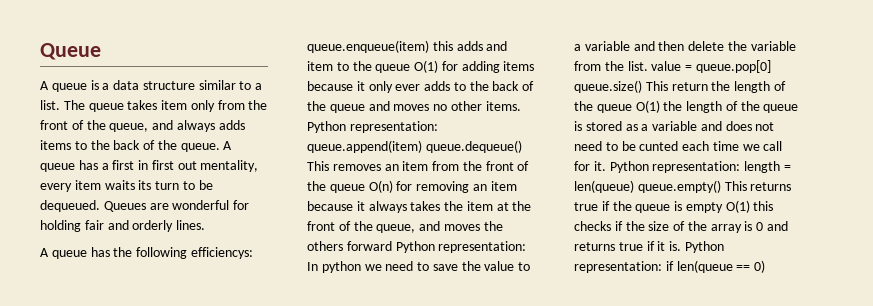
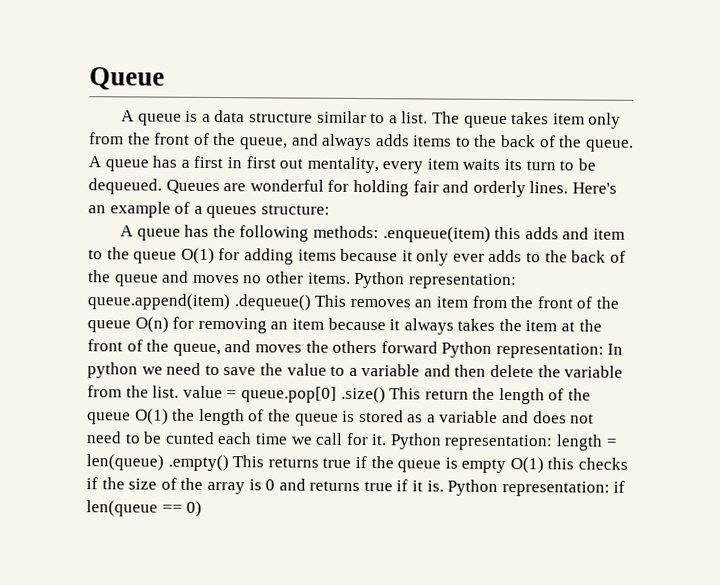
+ Here's an example of a queues structure:
- A queue has the following efficiencys: queue.enqueue(item) this adds and item to the queue O(1) for adding items because it only ever adds to the back of the queue and moves no other items.
+ A queue has the following methods: .enqueue(item) this adds and item to the queue O(1) for adding items because it only ever adds to the back of the queue and moves no other items.
- queue.append(item) queue.dequeue() This removes an item from the front of the queue O(n) for removing an item because it always takes the item at the front of the queue, and moves the others forward Python representation:
+ queue.append(item) .dequeue() This removes an item from the front of the queue O(n) for removing an item because it always takes the item at the front of the queue, and moves the others forward Python representation:
- In python we need to save the value to a variable and then delete the variable from the list. value = queue.pop[0] queue.size() This return the length of the queue O(1) the length of the queue is stored as a variable and does not need to be cunted each time we call for it.
+ In python we need to save the value to a variable and then delete the variable from the list. value = queue.pop[0] .size() This return the length of the queue O(1) the length of the queue is stored as a variable and does not need to be cunted each time we call for it.
- Python representation: length = len(queue) queue.empty() This returns true if the queue is empty O(1) this checks if the size of the array is 0 and returns true if it is.
+ Python representation: length = len(queue) .empty() This returns true if the queue is empty O(1) this checks if the size of the array is 0 and returns true if it is.

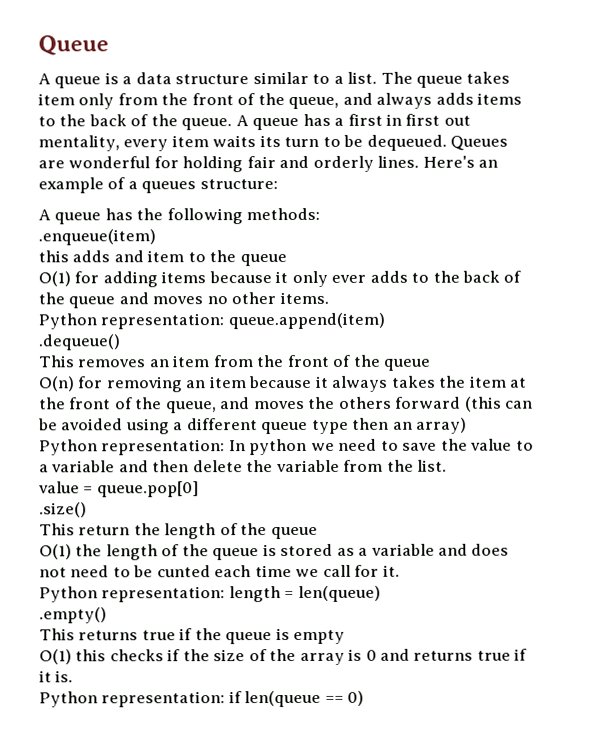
- A queue has the following methods: .enqueue(item) this adds and item to the queue O(1) for adding items because it only ever adds to the back of the queue and moves no other items. Python representation:
+ A queue has the following methods:
+ .enqueue(item)
+ this adds and item to the queue
+ O(1) for adding items because it only ever adds to the back of the queue and moves no other items.
+ Python representation:
- queue.append(item) .dequeue() This removes an item from the front of the queue O(n) for removing an item because it always takes the item at the front of the queue, and moves the others forward Python representation:
+ queue.append(item)
+ .dequeue()
+ This removes an item from the front of the queue
+ O(n) for removing an item because it always takes the item at the front of the queue, and moves the others forward (this can be avoided using a different queue type then an array)
+ Python representation:
- In python we need to save the value to a variable and then delete the variable from the list. value = queue.pop[0] .size() This return the length of the queue O(1) the length of the queue is stored as a variable and does not need to be cunted each time we call for it. Python representation:
+ In python we need to save the value to a variable and then delete the variable from the list.
+ value = queue.pop[0]
+ .size()
+ This return the length of the queue
+ O(1) the length of the queue is stored as a variable and does not need to be cunted each time we call for it.
+ Python representation:
- length = len(queue) .empty() This returns true if the queue is empty O(1) this checks if the size of the array is 0 and returns true if it is. Python representation:
+ length = len(queue)
+ .empty()
+ This returns true if the queue is empty
+ O(1) this checks if the size of the array is 0 and returns true if it is.
+ Python representation:

